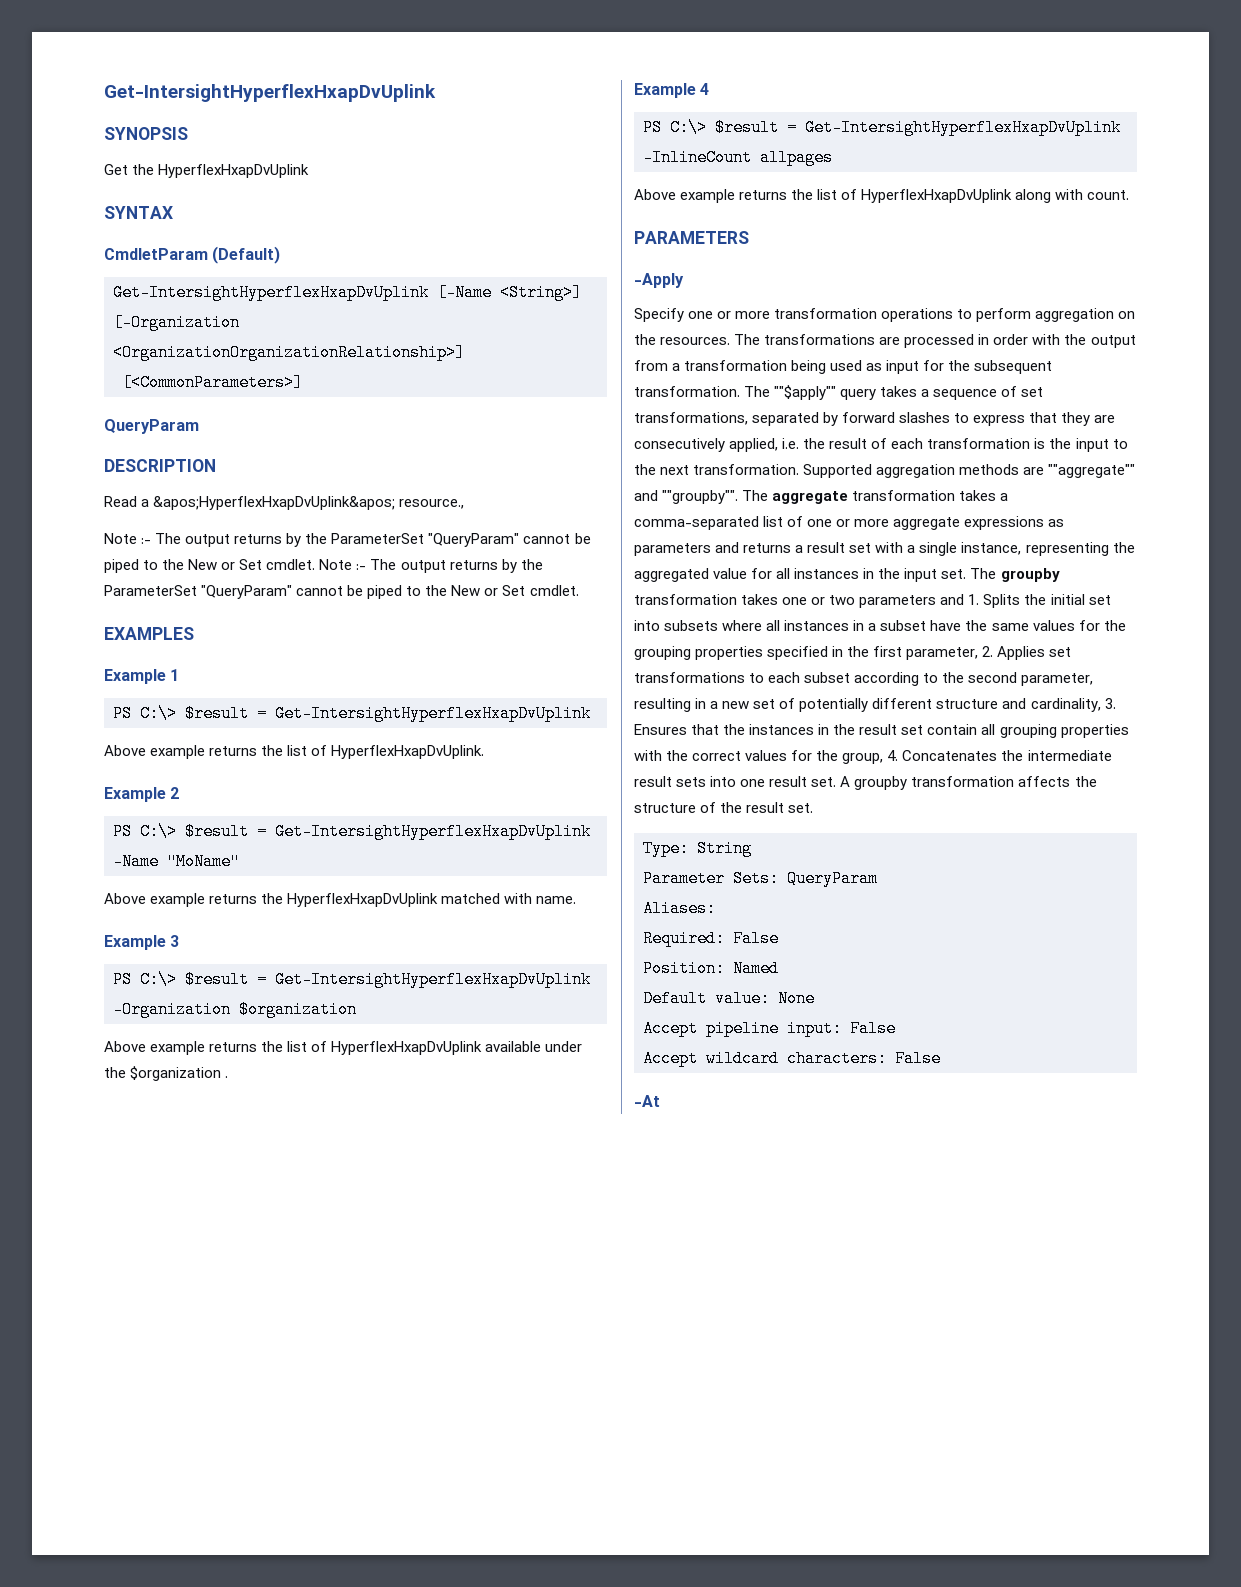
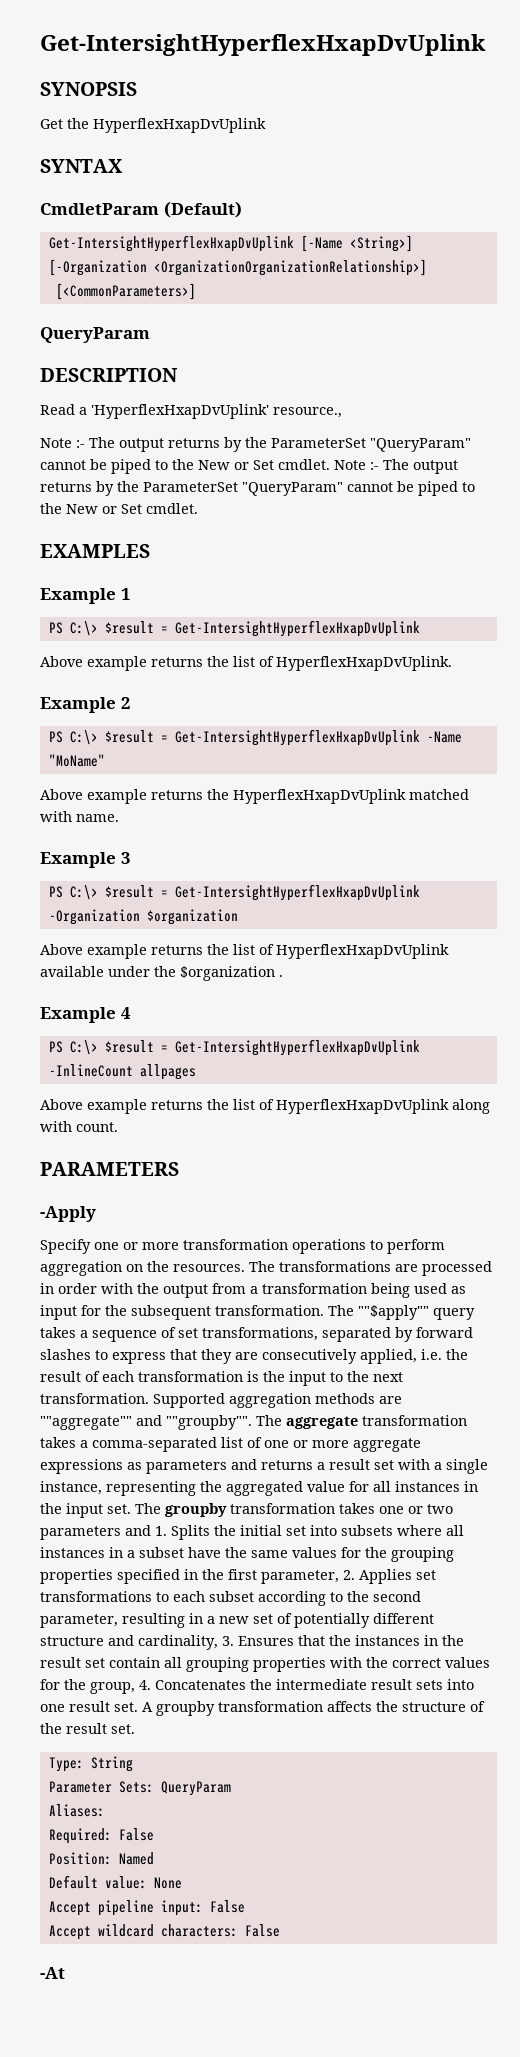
- Read a &apos;HyperflexHxapDvUplink&apos; resource.,
+ Read a 'HyperflexHxapDvUplink' resource.,

